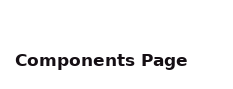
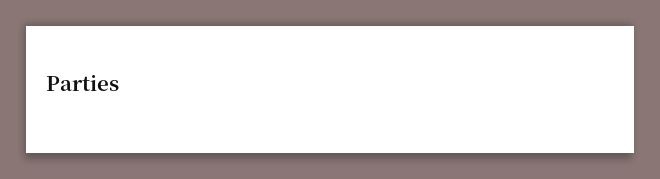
- Components Page
+ Parties

